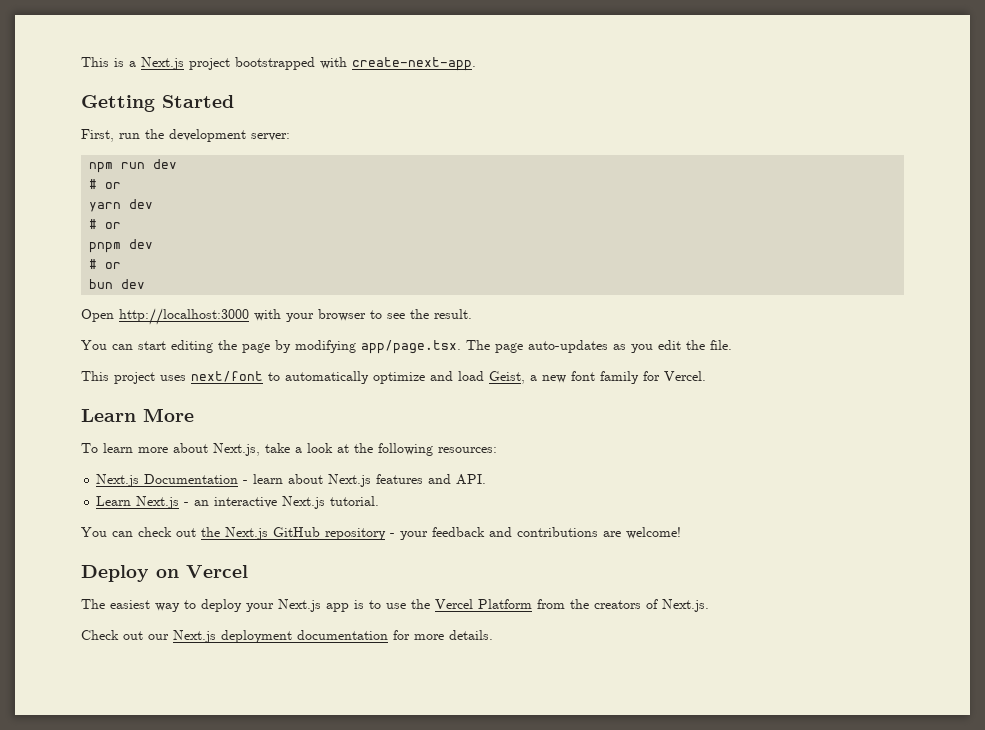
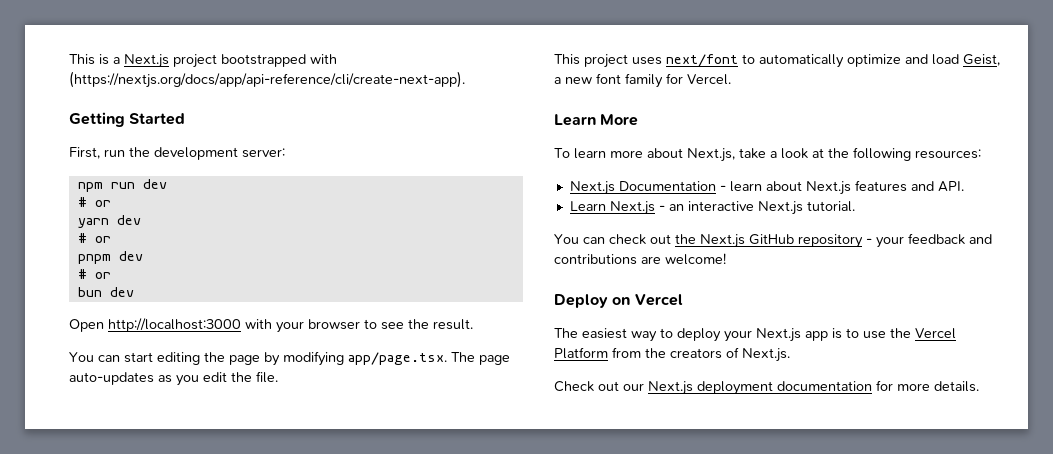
- This is a Next.js project bootstrapped with create-next-app.
+ This is a Next.js project bootstrapped with (https://nextjs.org/docs/app/api-reference/cli/create-next-app).

